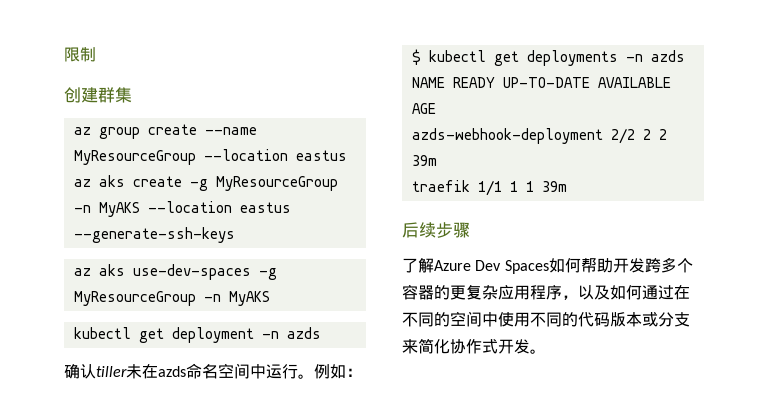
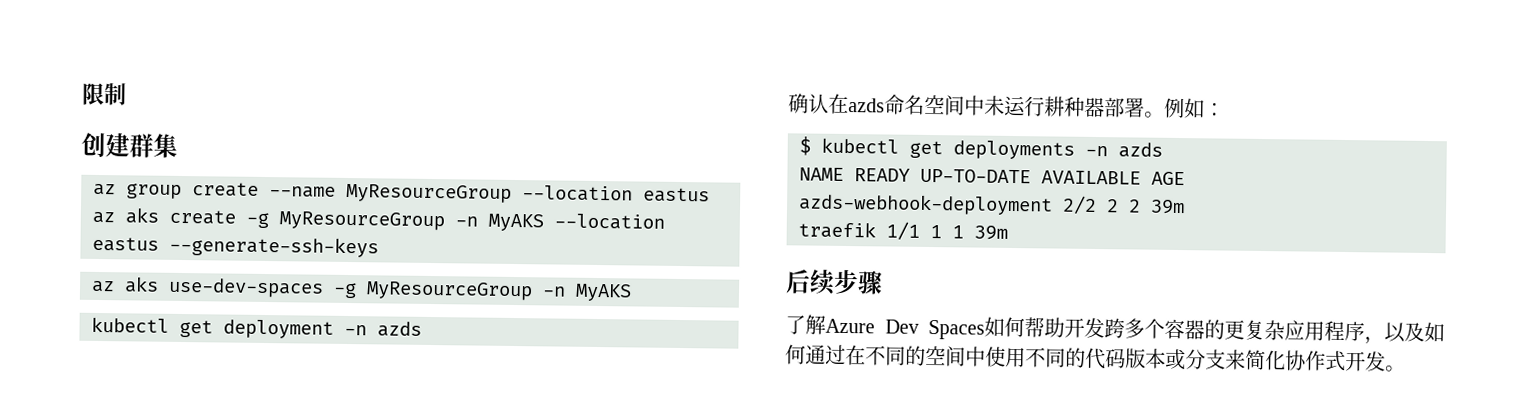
- 确认tiller未在azds命名空间中运行。
+ 确认在azds命名空间中未运行耕种器部署。

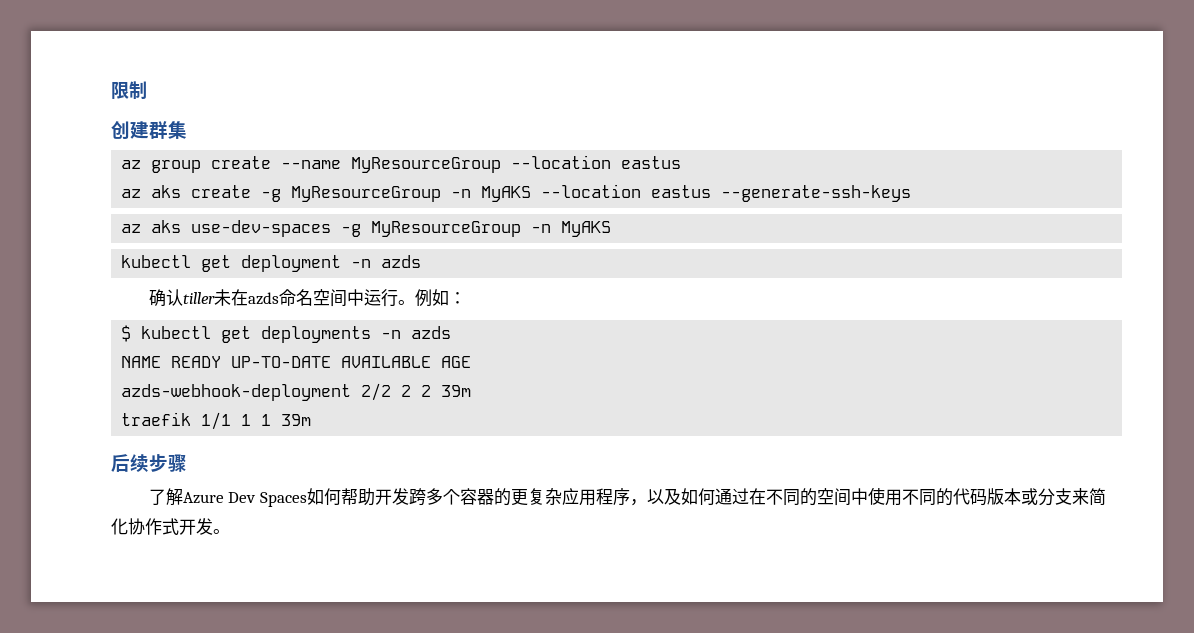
- 确认在azds命名空间中未运行耕种器部署。
+ 确认tiller未在azds命名空间中运行。

